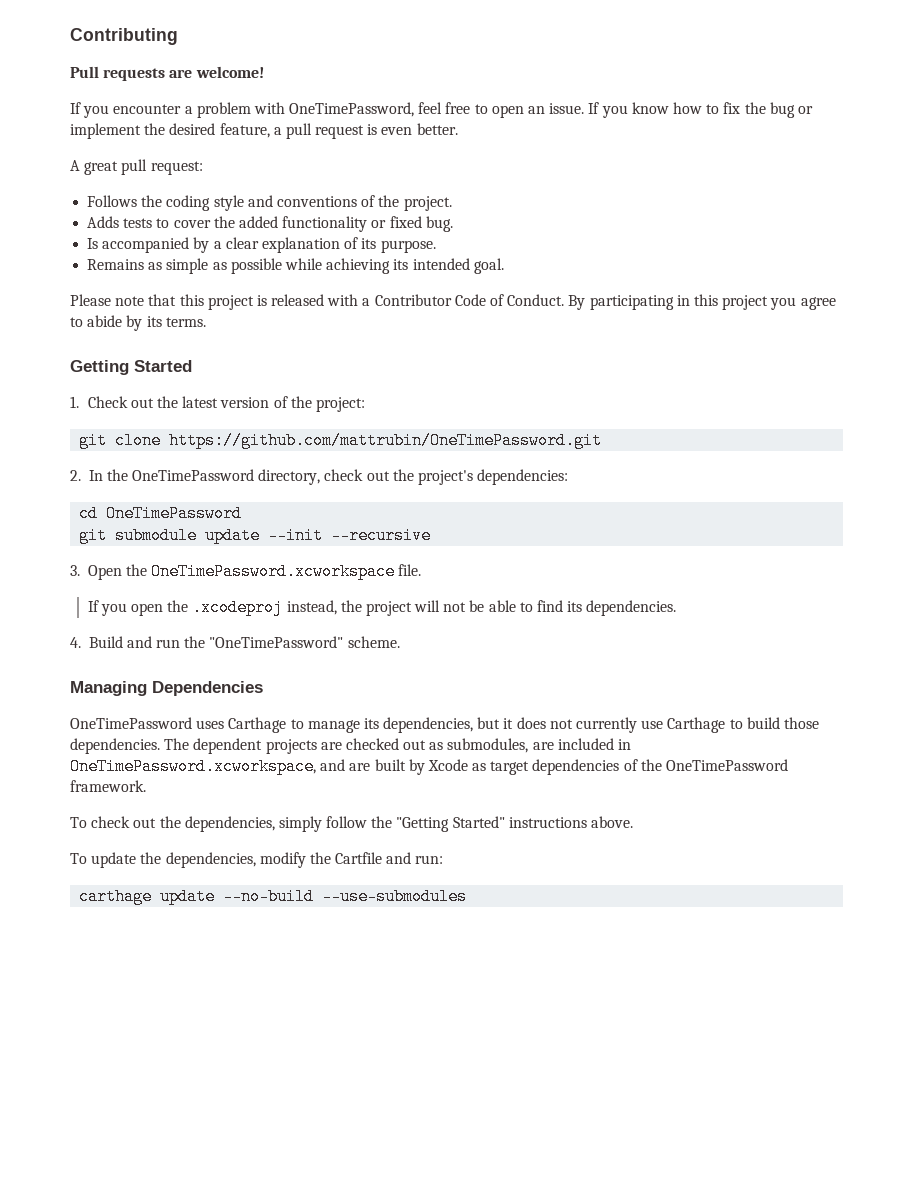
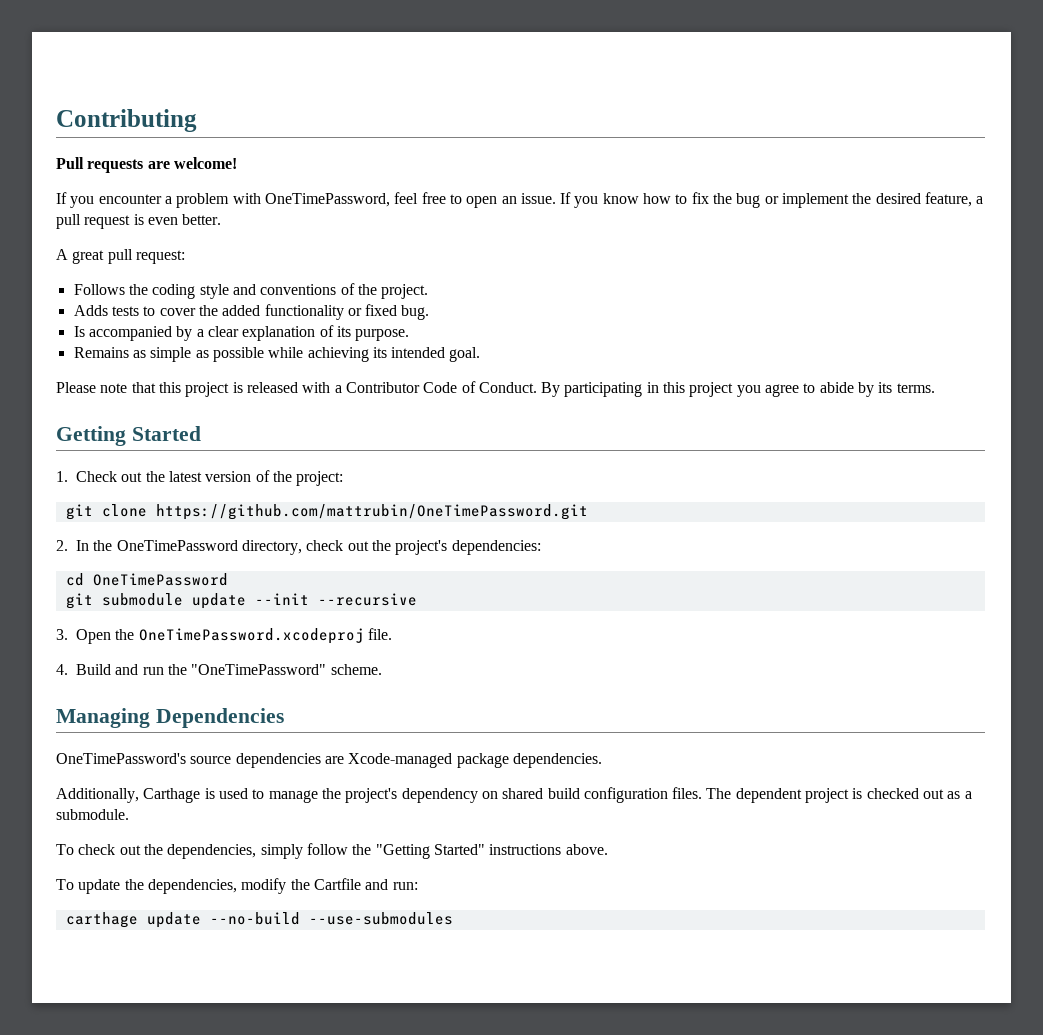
- 3. Open the OneTimePassword.xcworkspace file.
+ 3. Open the OneTimePassword.xcodeproj file.
- If you open the .xcodeproj instead, the project will not be able to find its dependencies.
- OneTimePassword uses Carthage to manage its dependencies, but it does not currently use Carthage to build those dependencies. The dependent projects are checked out as submodules, are included in OneTimePassword.xcworkspace, and are built by Xcode as target dependencies of the OneTimePassword framework.
+ OneTimePassword's source dependencies are Xcode-managed package dependencies.
+ Additionally, Carthage is used to manage the project's dependency on shared build configuration files. The dependent project is checked out as a submodule.

